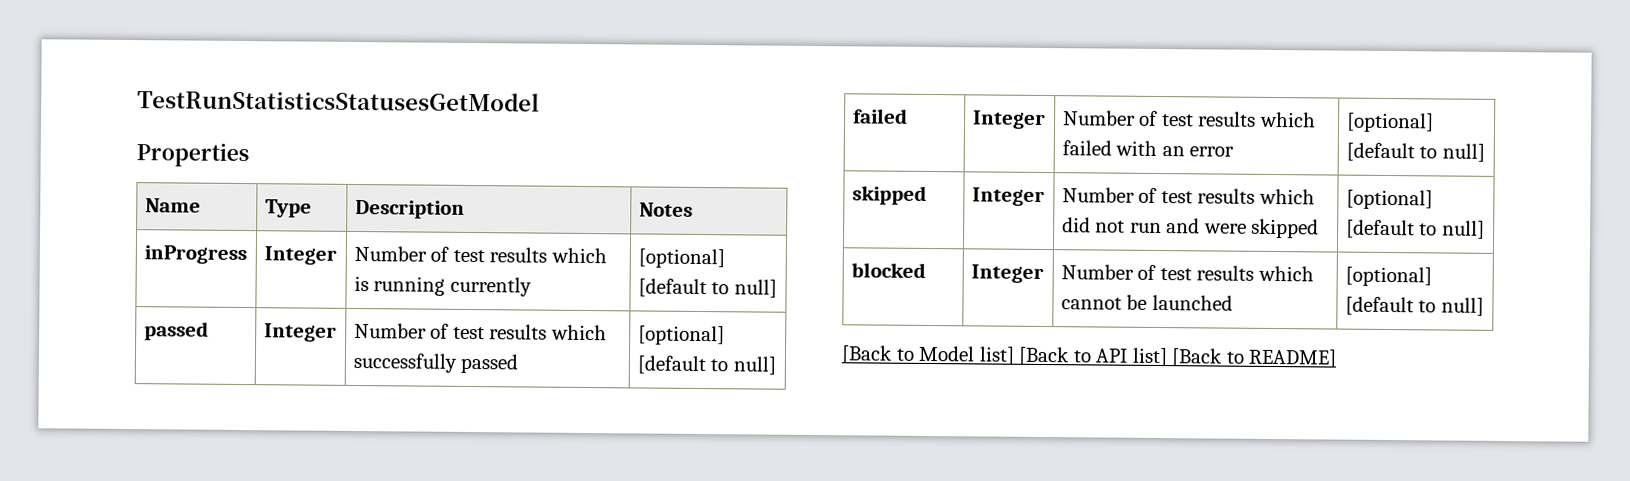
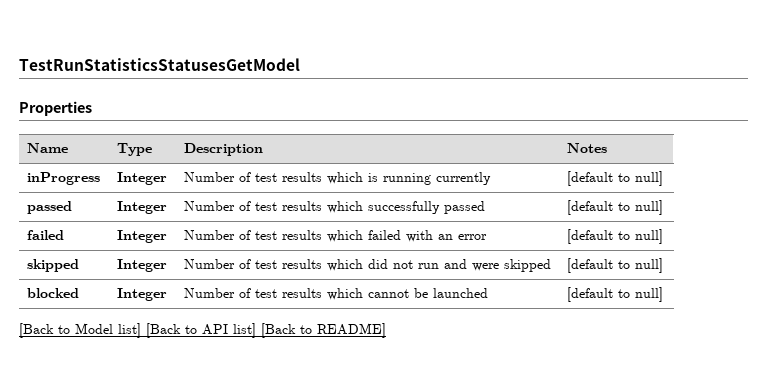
- inProgress | Integer | Number of test results which is running currently | [optional] [default to null]
+ inProgress | Integer | Number of test results which is running currently | [default to null]
- passed | Integer | Number of test results which successfully passed | [optional] [default to null]
+ passed | Integer | Number of test results which successfully passed | [default to null]
- failed | Integer | Number of test results which failed with an error | [optional] [default to null]
+ failed | Integer | Number of test results which failed with an error | [default to null]
- skipped | Integer | Number of test results which did not run and were skipped | [optional] [default to null]
+ skipped | Integer | Number of test results which did not run and were skipped | [default to null]
- blocked | Integer | Number of test results which cannot be launched | [optional] [default to null]
+ blocked | Integer | Number of test results which cannot be launched | [default to null]

